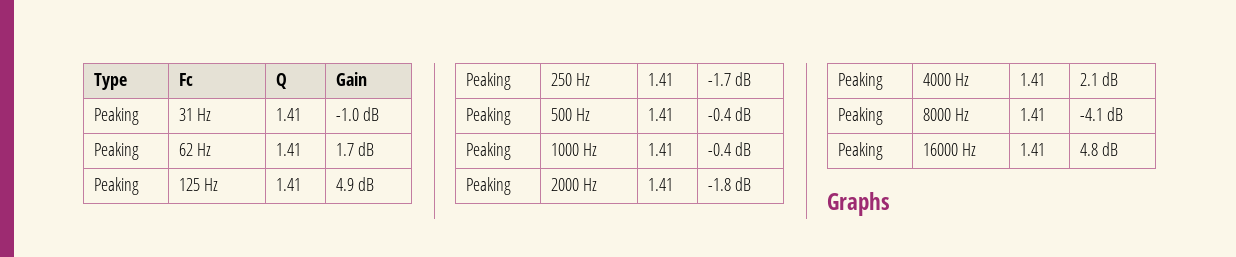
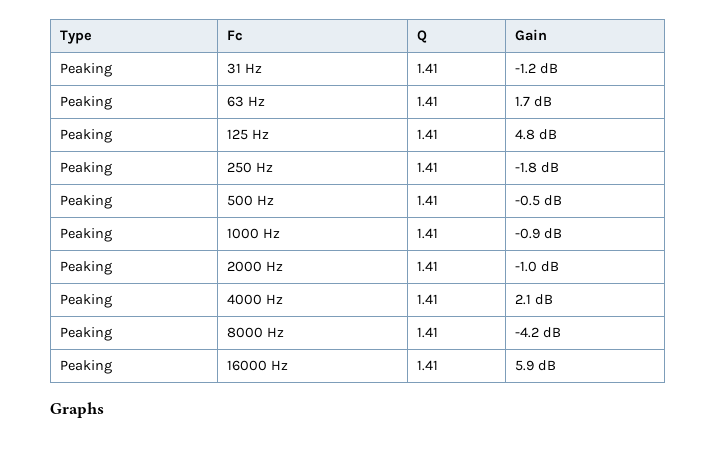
- Peaking | 31 Hz | 1.41 | -1.0 dB
- Peaking | 62 Hz | 1.41 | 1.7 dB
+ Peaking | 31 Hz | 1.41 | -1.2 dB
+ Peaking | 63 Hz | 1.41 | 1.7 dB
- Peaking | 125 Hz | 1.41 | 4.9 dB
+ Peaking | 125 Hz | 1.41 | 4.8 dB
- Peaking | 250 Hz | 1.41 | -1.7 dB
+ Peaking | 250 Hz | 1.41 | -1.8 dB
- Peaking | 500 Hz | 1.41 | -0.4 dB
+ Peaking | 500 Hz | 1.41 | -0.5 dB
- Peaking | 1000 Hz | 1.41 | -0.4 dB
+ Peaking | 1000 Hz | 1.41 | -0.9 dB
- Peaking | 2000 Hz | 1.41 | -1.8 dB
+ Peaking | 2000 Hz | 1.41 | -1.0 dB
- Peaking | 8000 Hz | 1.41 | -4.1 dB
+ Peaking | 8000 Hz | 1.41 | -4.2 dB
- Peaking | 16000 Hz | 1.41 | 4.8 dB
+ Peaking | 16000 Hz | 1.41 | 5.9 dB

